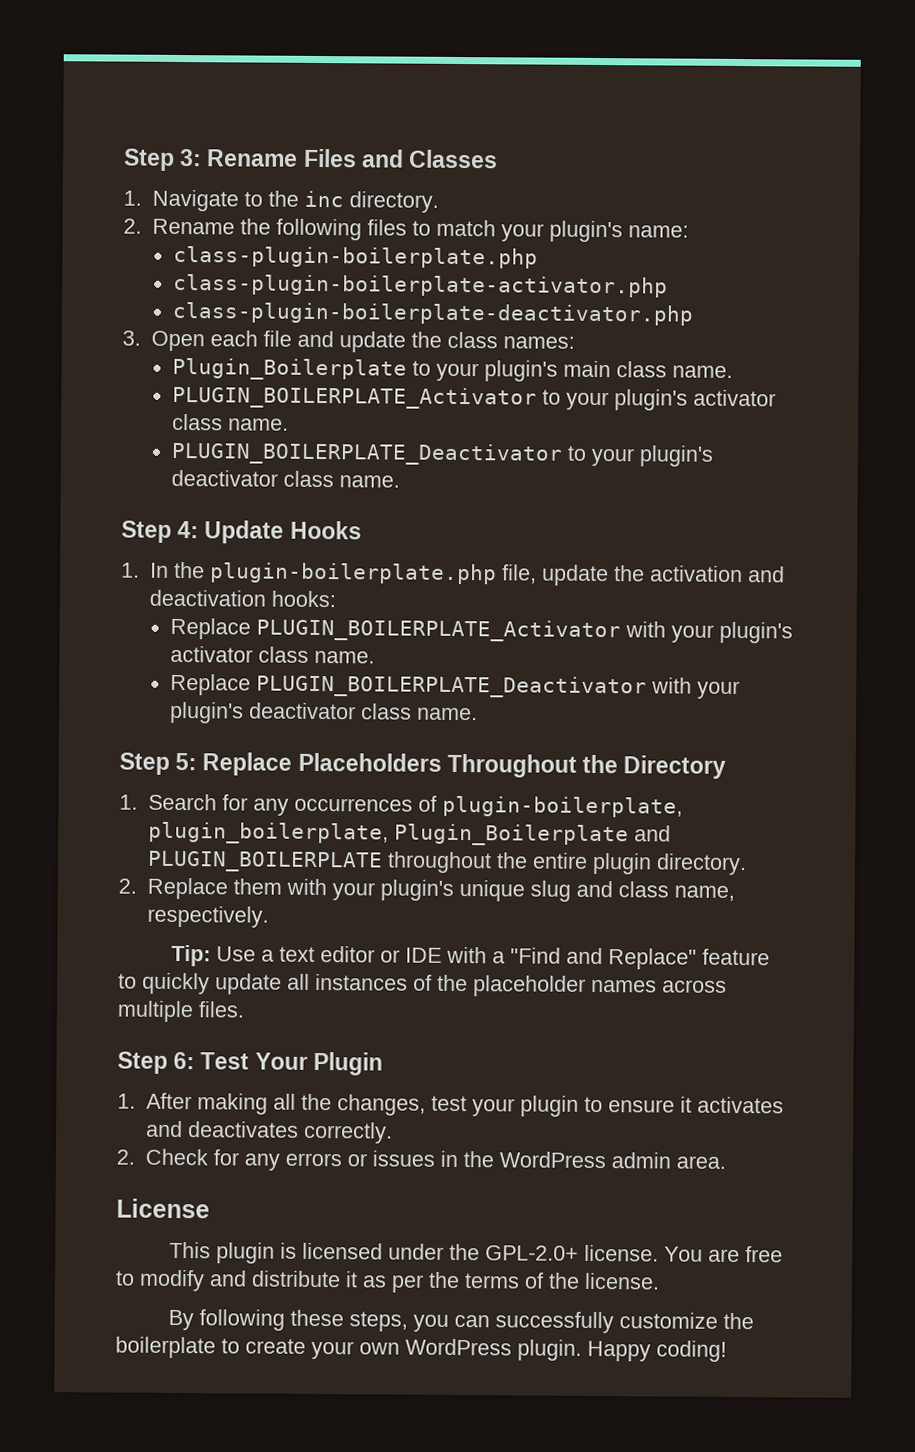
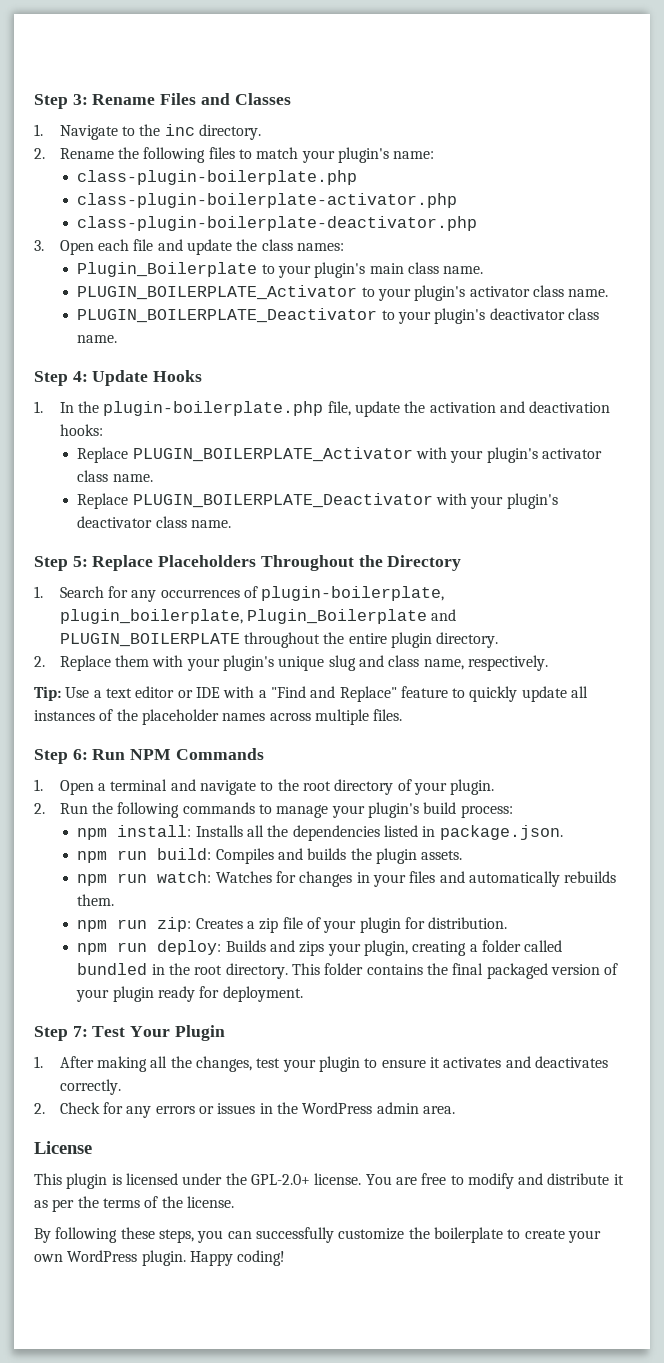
- Step 6: Test Your Plugin
+ Step 6: Run NPM Commands
+ 1. Open a terminal and navigate to the root directory of your plugin.
+ 2. Run the following commands to manage your plugin's build process:
+ npm install: Installs all the dependencies listed in package.json.
+ npm run build: Compiles and builds the plugin assets.
+ npm run watch: Watches for changes in your files and automatically rebuilds them.
+ npm run zip: Creates a zip file of your plugin for distribution.
+ npm run deploy: Builds and zips your plugin, creating a folder called bundled in the root directory. This folder contains the final packaged version of your plugin ready for deployment.
+ Step 7: Test Your Plugin

